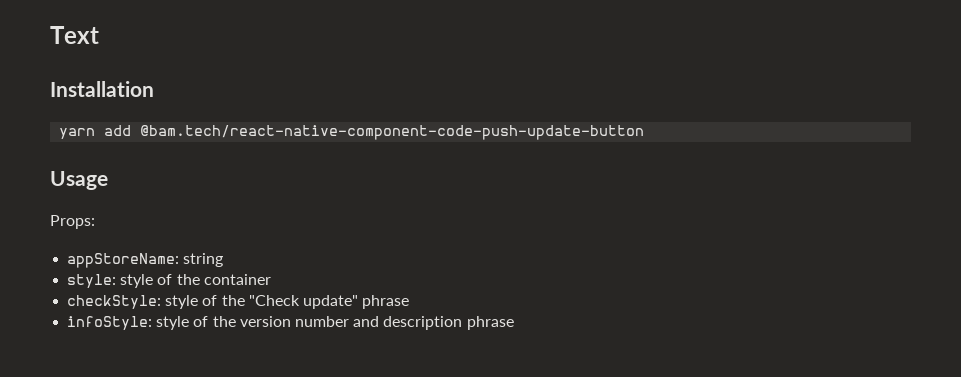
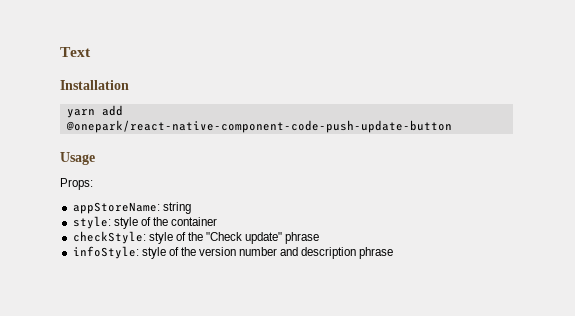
- yarn add @bam.tech/react-native-component-code-push-update-button
+ yarn add @onepark/react-native-component-code-push-update-button

